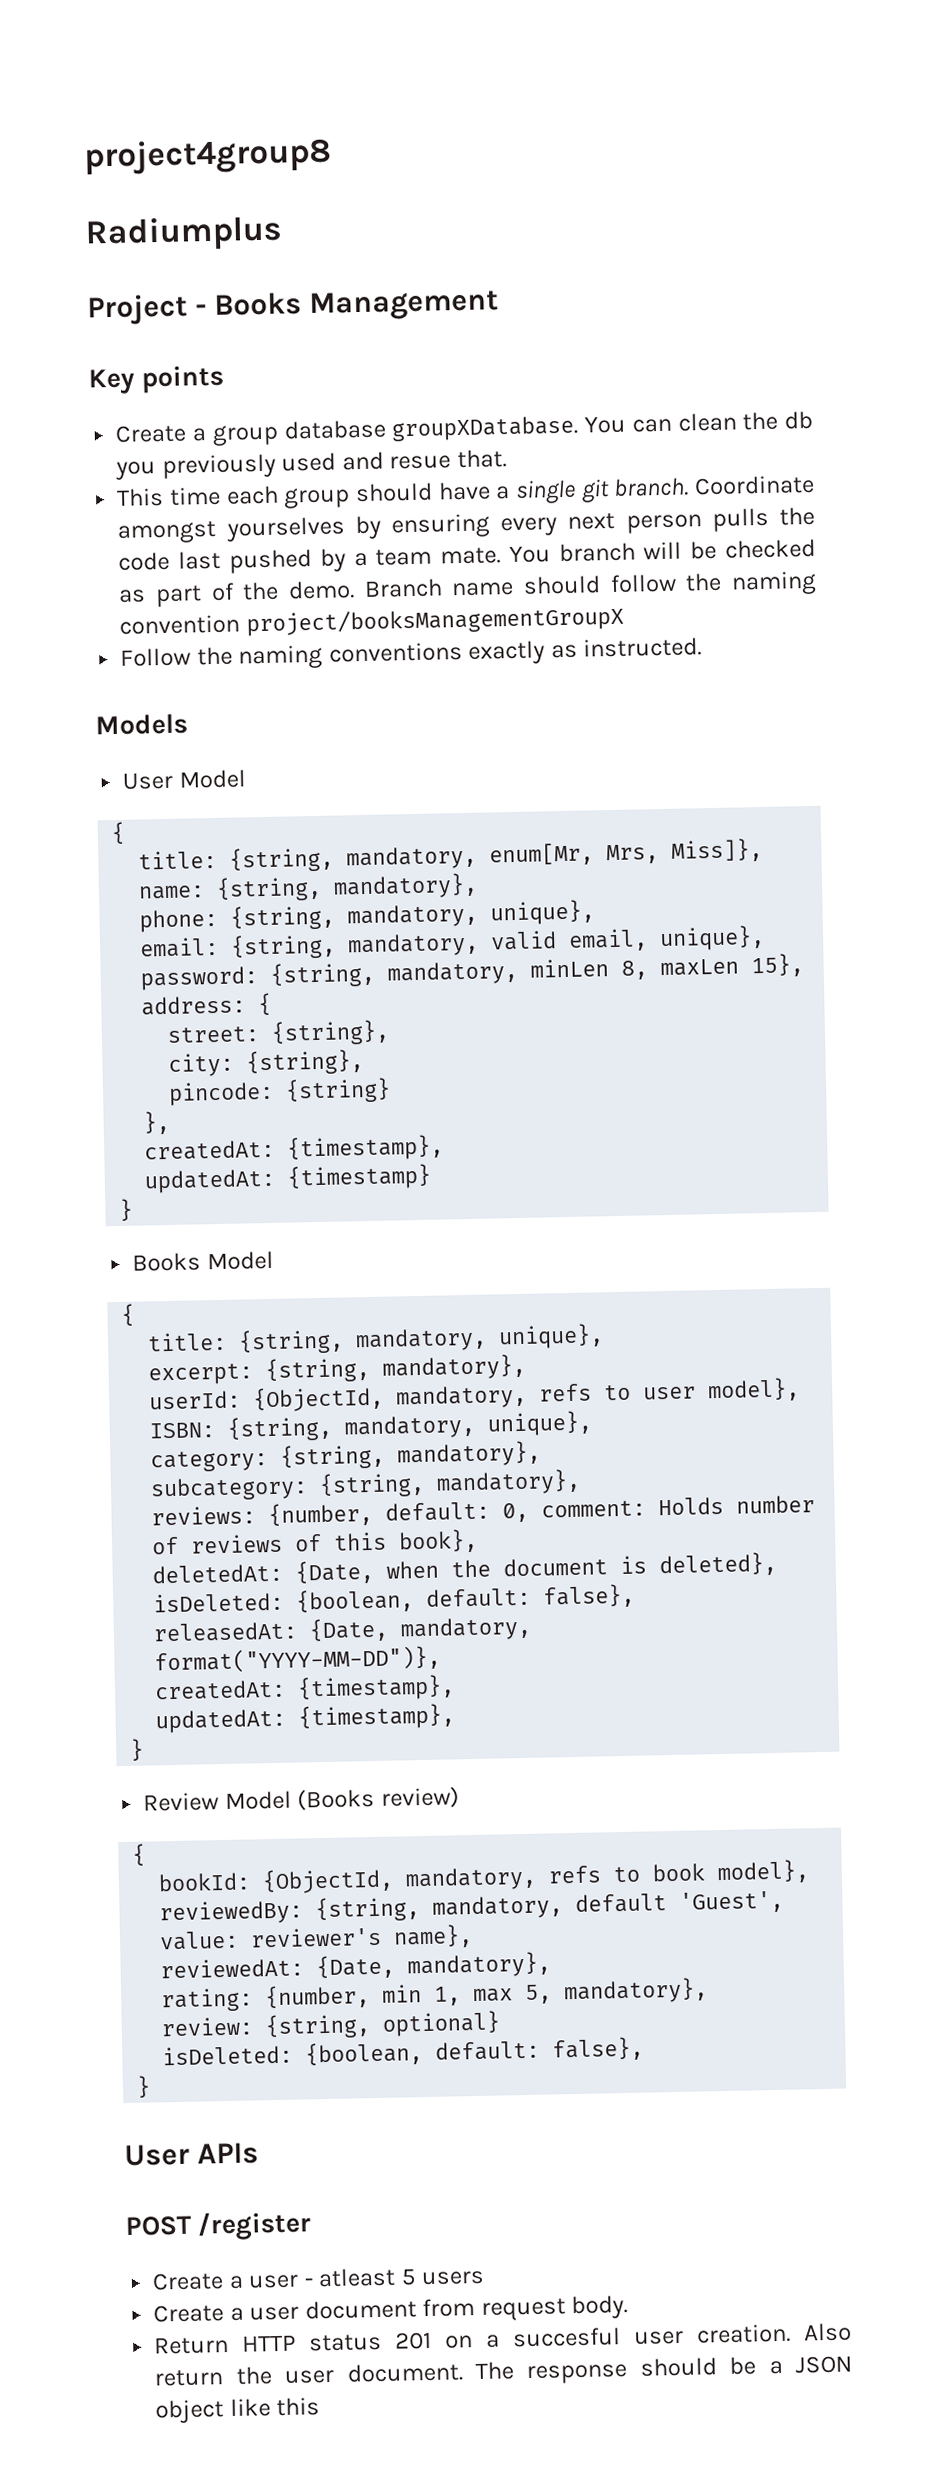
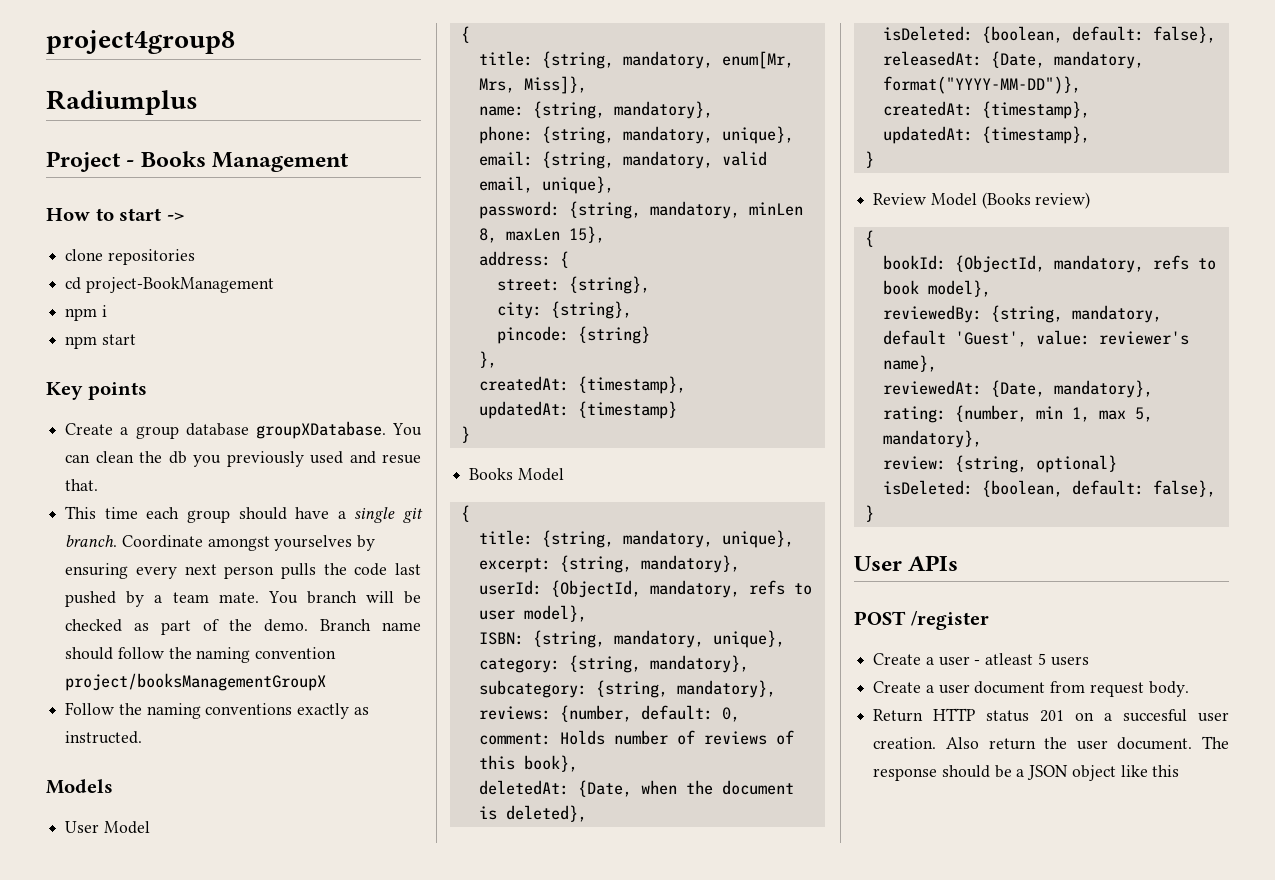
+ How to start ->
+ clone repositories
+ cd project-BookManagement
+ npm i
+ npm start

